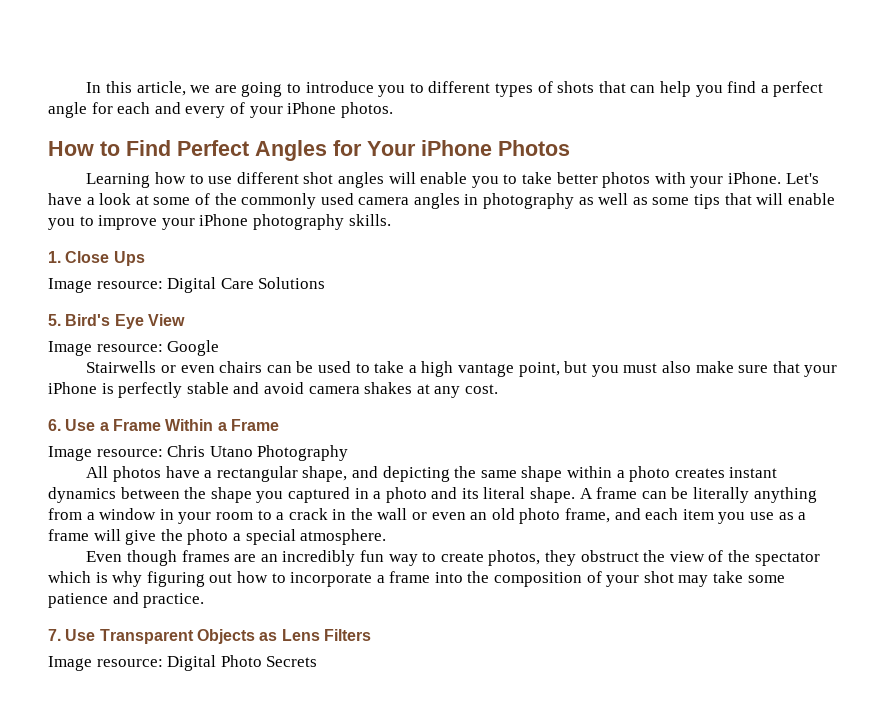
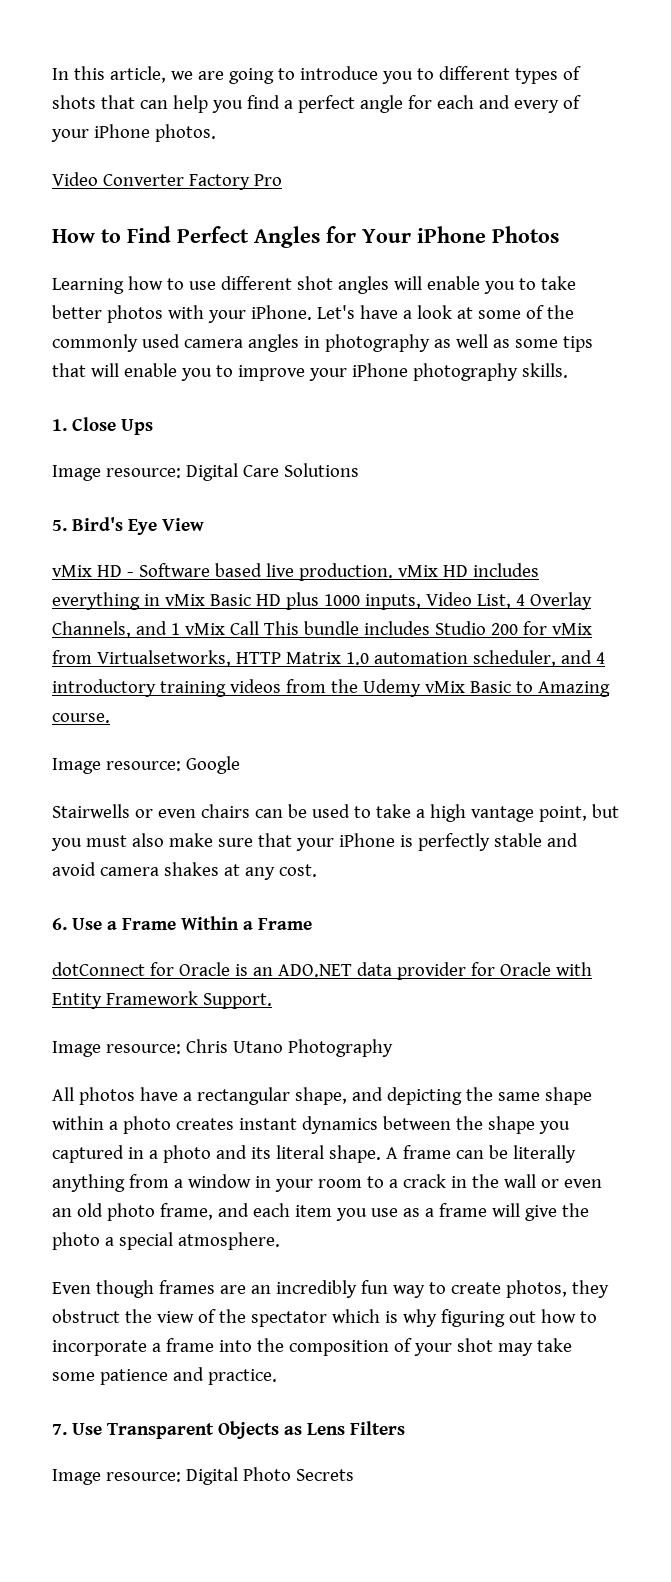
+ Video Converter Factory Pro
+ vMix HD - Software based live production. vMix HD includes everything in vMix Basic HD plus 1000 inputs, Video List, 4 Overlay Channels, and 1 vMix Call This bundle includes Studio 200 for vMix from Virtualsetworks, HTTP Matrix 1.0 automation scheduler, and 4 introductory training videos from the Udemy vMix Basic to Amazing course.
+ dotConnect for Oracle is an ADO.NET data provider for Oracle with Entity Framework Support.

